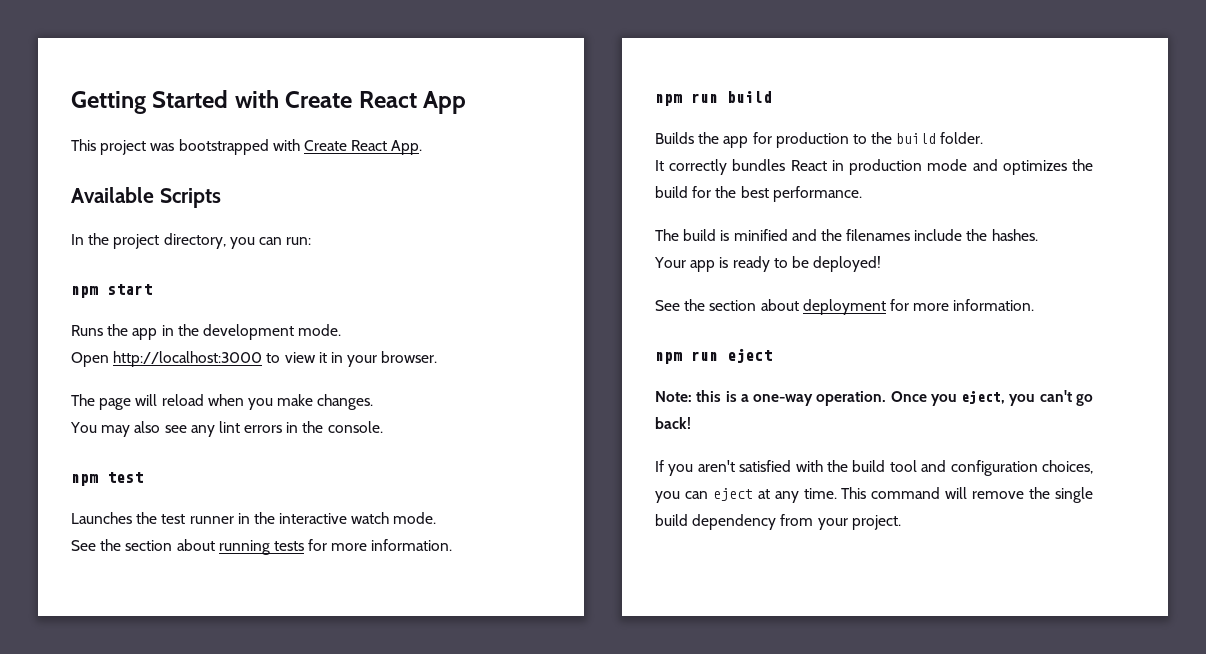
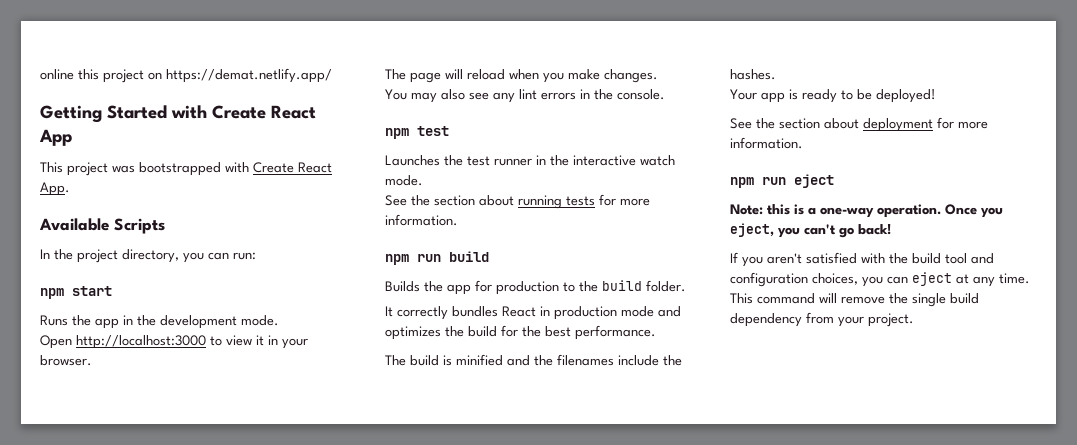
+ online this project on https://demat.netlify.app/

